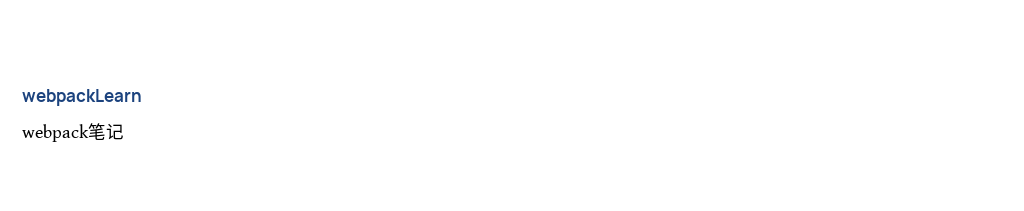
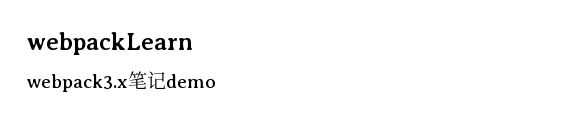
- webpack笔记
+ webpack3.x笔记demo

